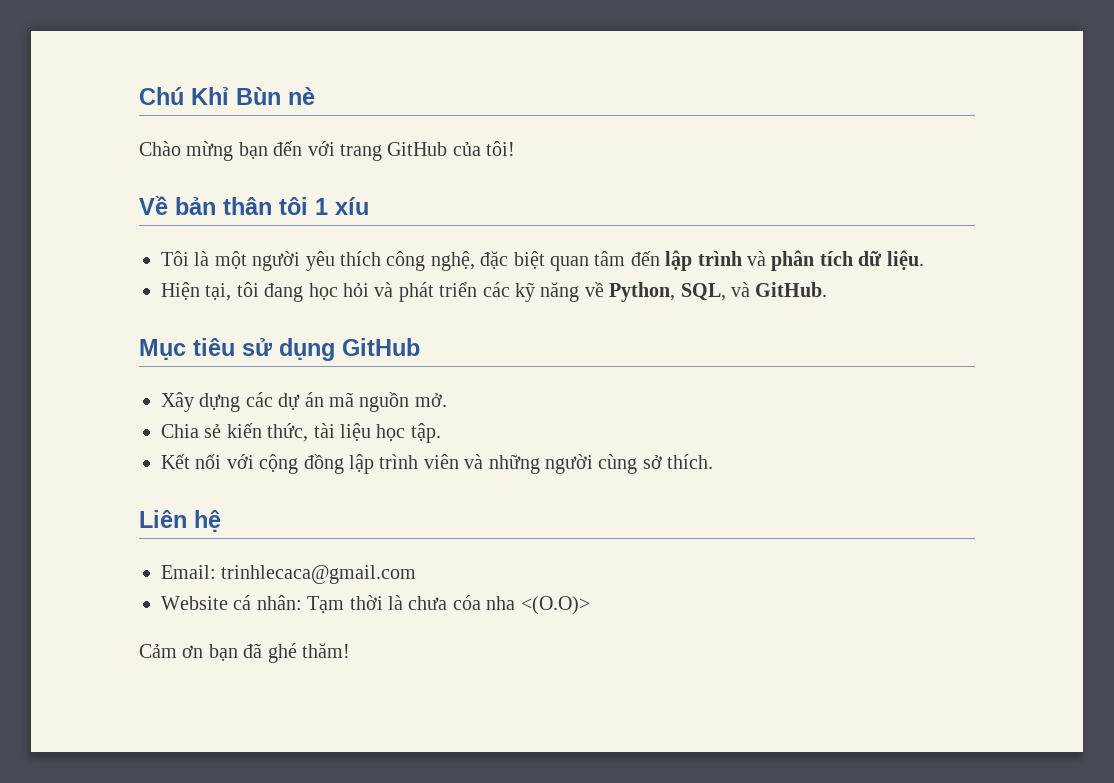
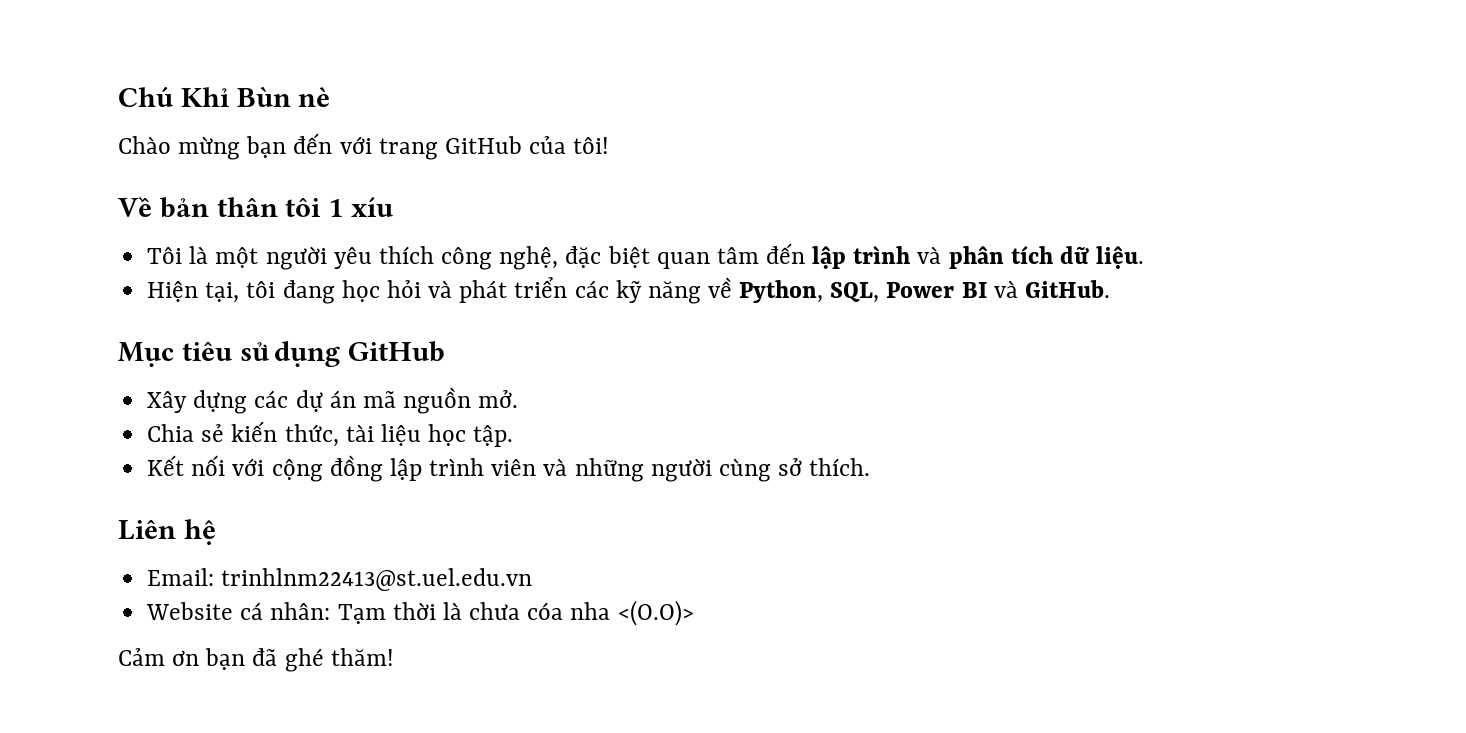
- Hiện tại, tôi đang học hỏi và phát triển các kỹ năng về Python, SQL, và GitHub.
+ Hiện tại, tôi đang học hỏi và phát triển các kỹ năng về Python, SQL, Power BI và GitHub.
- Email: trinhlecaca@gmail.com
+ Email: trinhlnm22413@st.uel.edu.vn

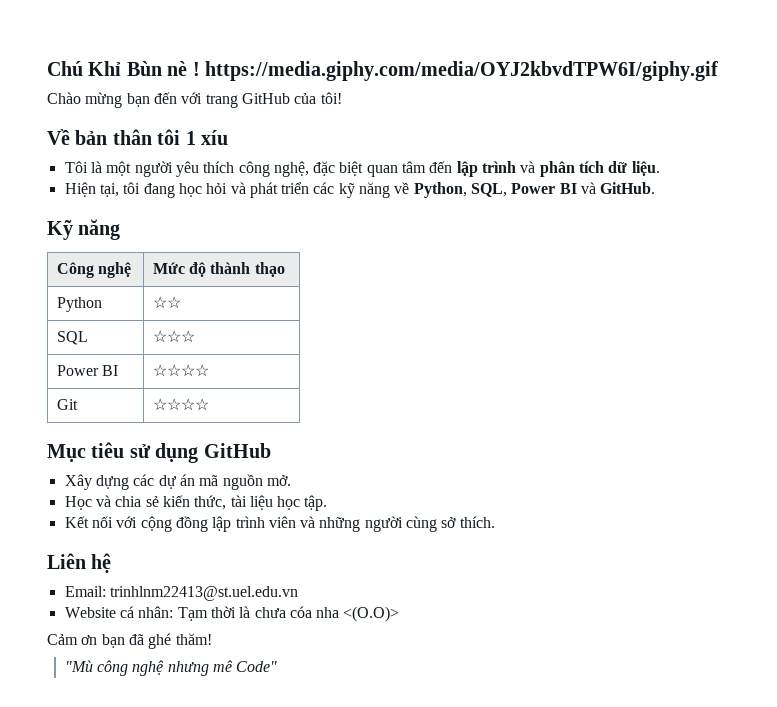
- Chú Khỉ Bùn nè
+ Chú Khỉ Bùn nè ! https://media.giphy.com/media/OYJ2kbvdTPW6I/giphy.gif
+ Kỹ năng
+ Công nghệ | Mức độ thành thạo
+ Python | ☆☆
+ SQL | ☆☆☆
+ Power BI | ☆☆☆☆
+ Git | ☆☆☆☆
- Chia sẻ kiến thức, tài liệu học tập.
+ Học và chia sẻ kiến thức, tài liệu học tập.
+ "Mù công nghệ nhưng mê Code"

